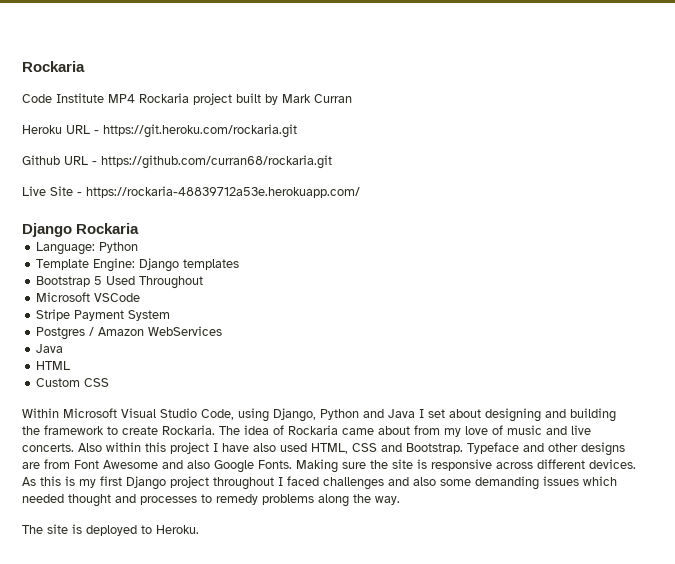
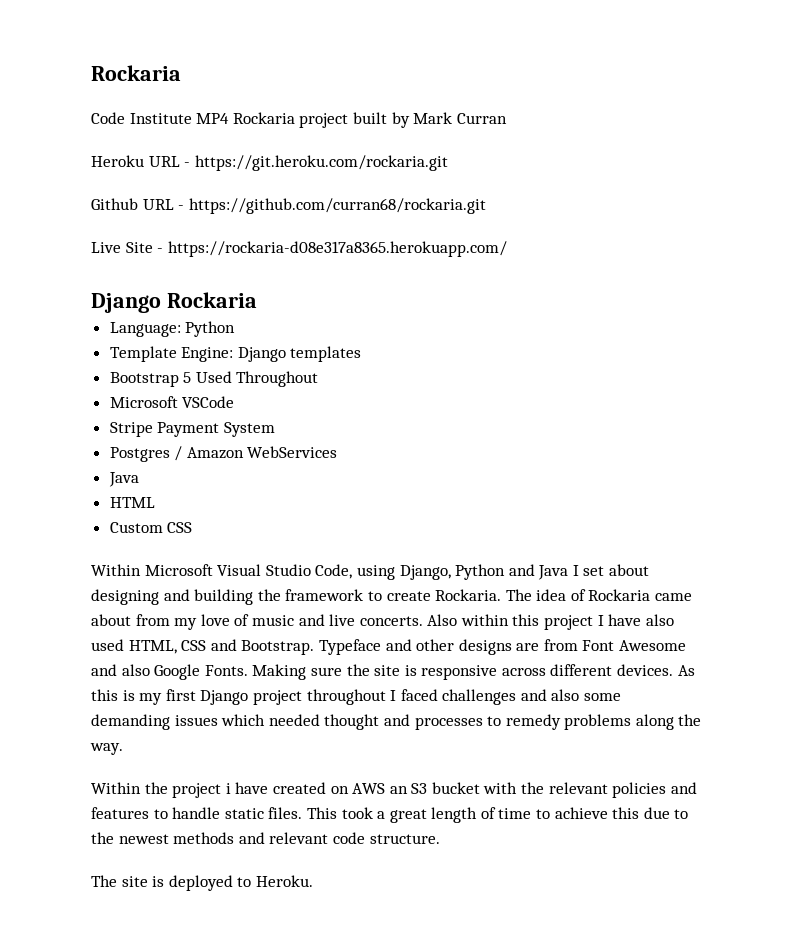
- Live Site - https://rockaria-48839712a53e.herokuapp.com/
+ Live Site - https://rockaria-d08e317a8365.herokuapp.com/
+ Within the project i have created on AWS an S3 bucket with the relevant policies and features to handle static files. This took a great length of time to achieve this due to the newest methods and relevant code structure.

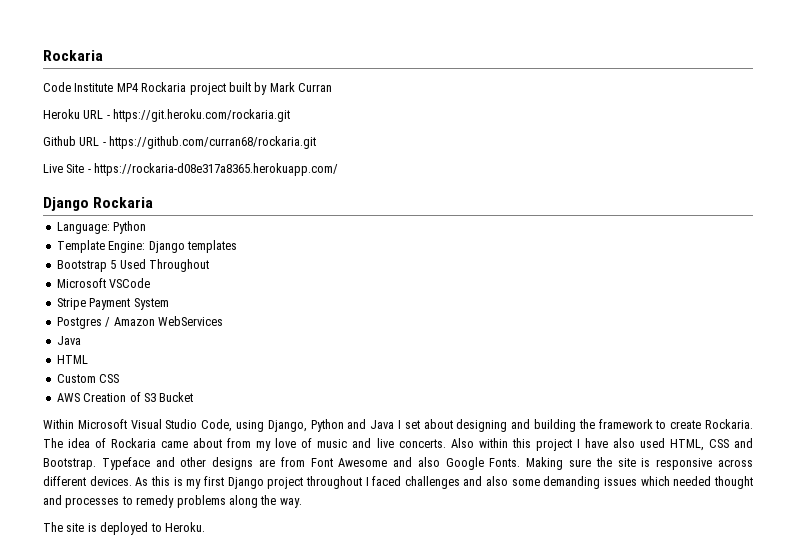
+ AWS Creation of S3 Bucket
- Within the project i have created on AWS an S3 bucket with the relevant policies and features to handle static files. This took a great length of time to achieve this due to the newest methods and relevant code structure.

